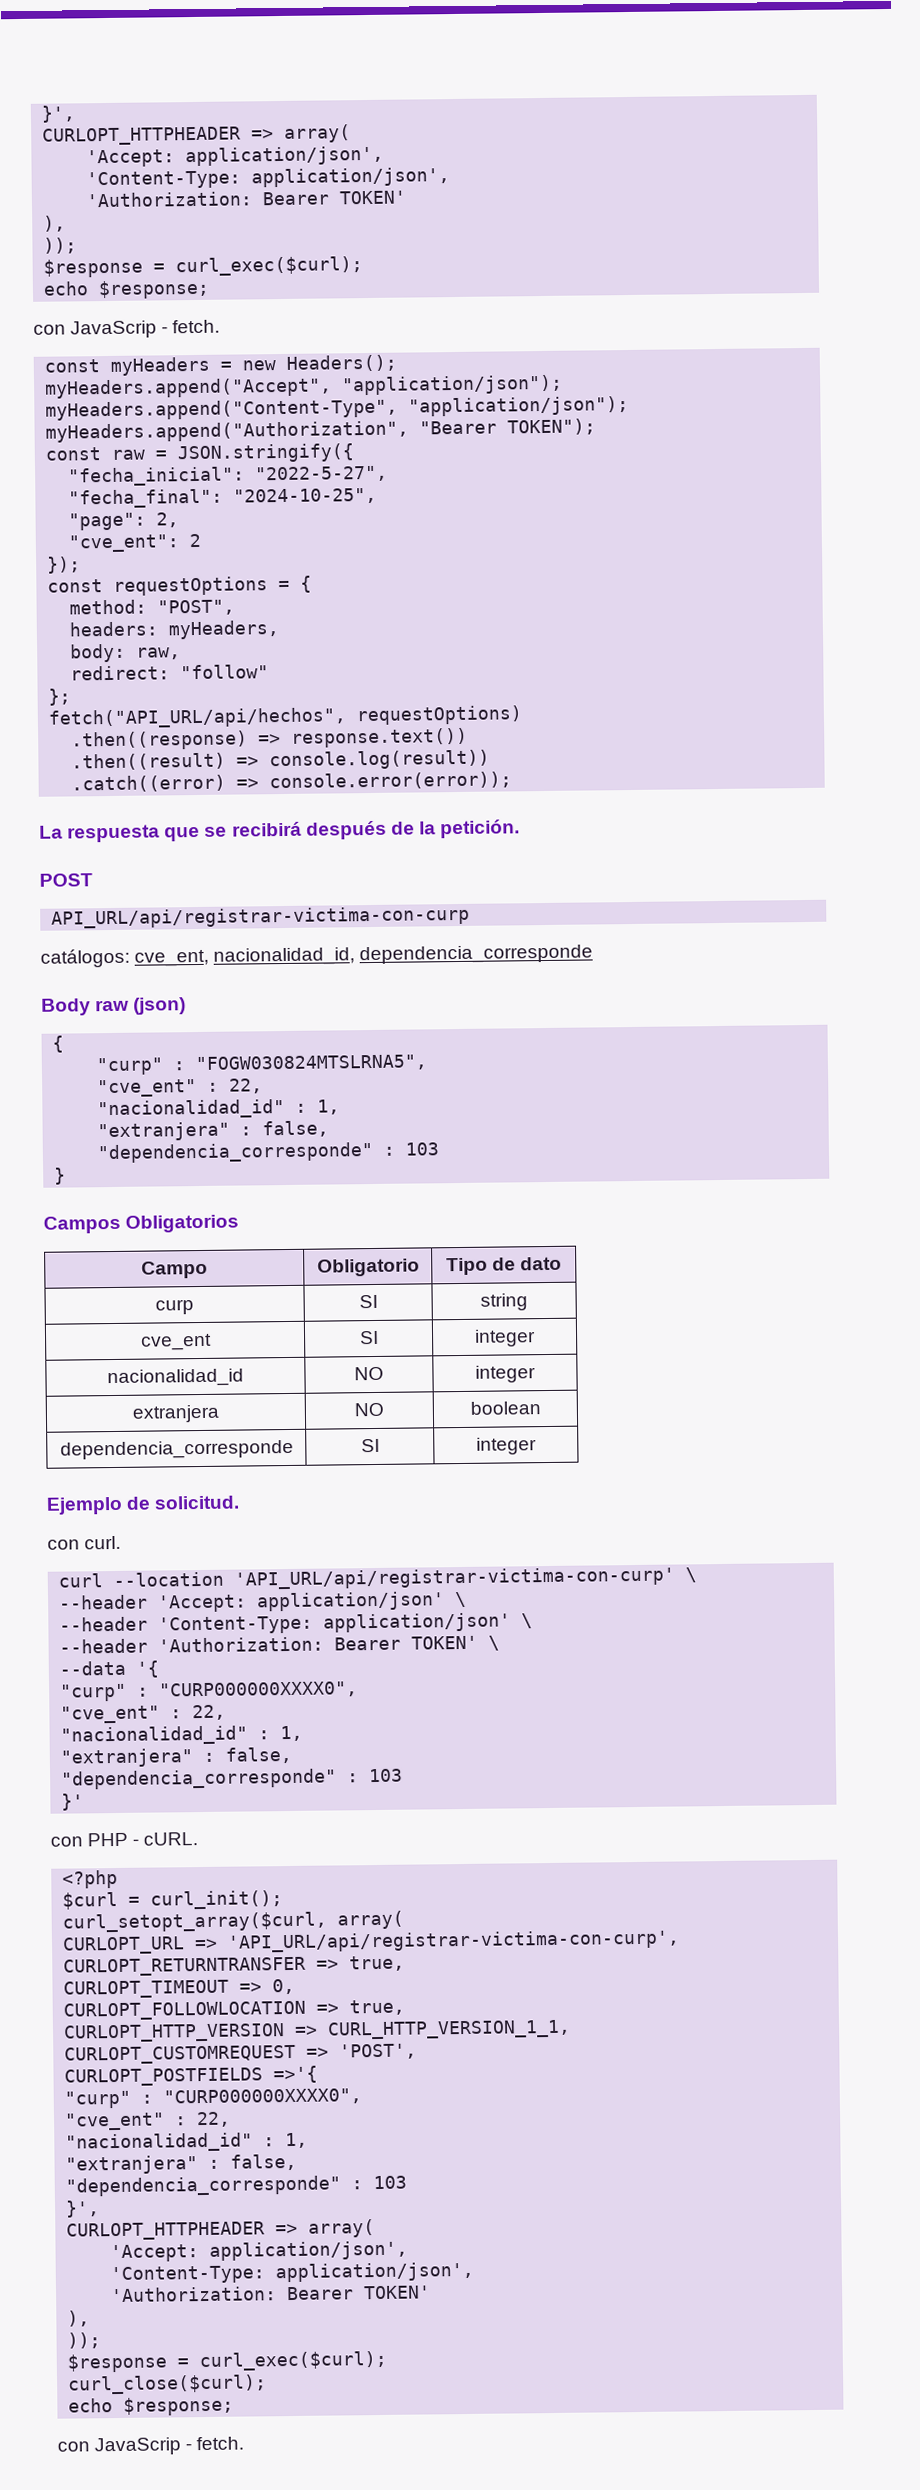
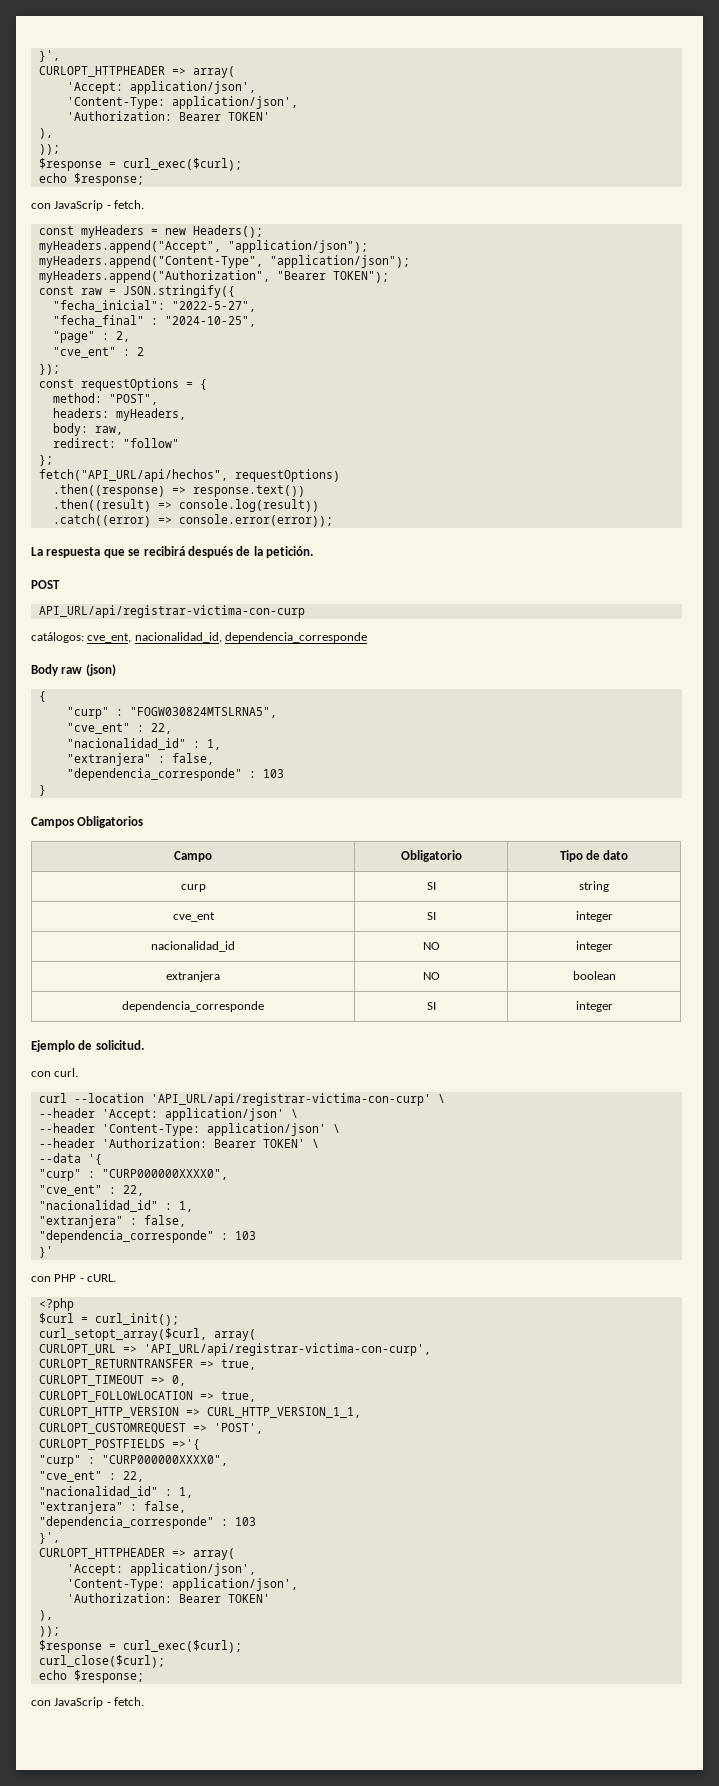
- "fecha_final": "2024-10-25",
+ "fecha_final" : "2024-10-25",
- "page": 2,
+ "page" : 2,
- "cve_ent": 2
+ "cve_ent" : 2

